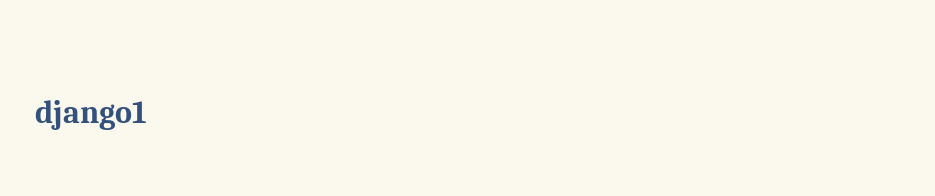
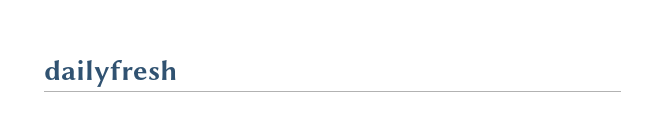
- django1
+ dailyfresh

